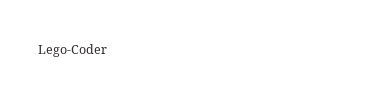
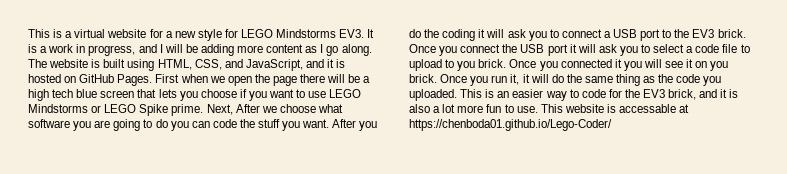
- Lego-Coder
+ This is a virtual website for a new style for LEGO Mindstorms EV3. It is a work in progress, and I will be adding more content as I go along. The website is built using HTML, CSS, and JavaScript, and it is hosted on GitHub Pages. First when we open the page there will be a high tech blue screen that lets you choose if you want to use LEGO Mindstorms or LEGO Spike prime. Next, After we choose what software you are going to do you can code the stuff you want. After you do the coding it will ask you to connect a USB port to the EV3 brick. Once you connect the USB port it will ask you to select a code file to upload to you brick. Once you connected it you will see it on you brick. Once you run it, it will do the same thing as the code you uploaded. This is an easier way to code for the EV3 brick, and it is also a lot more fun to use. This website is accessable at https://chenboda01.github.io/Lego-Coder/

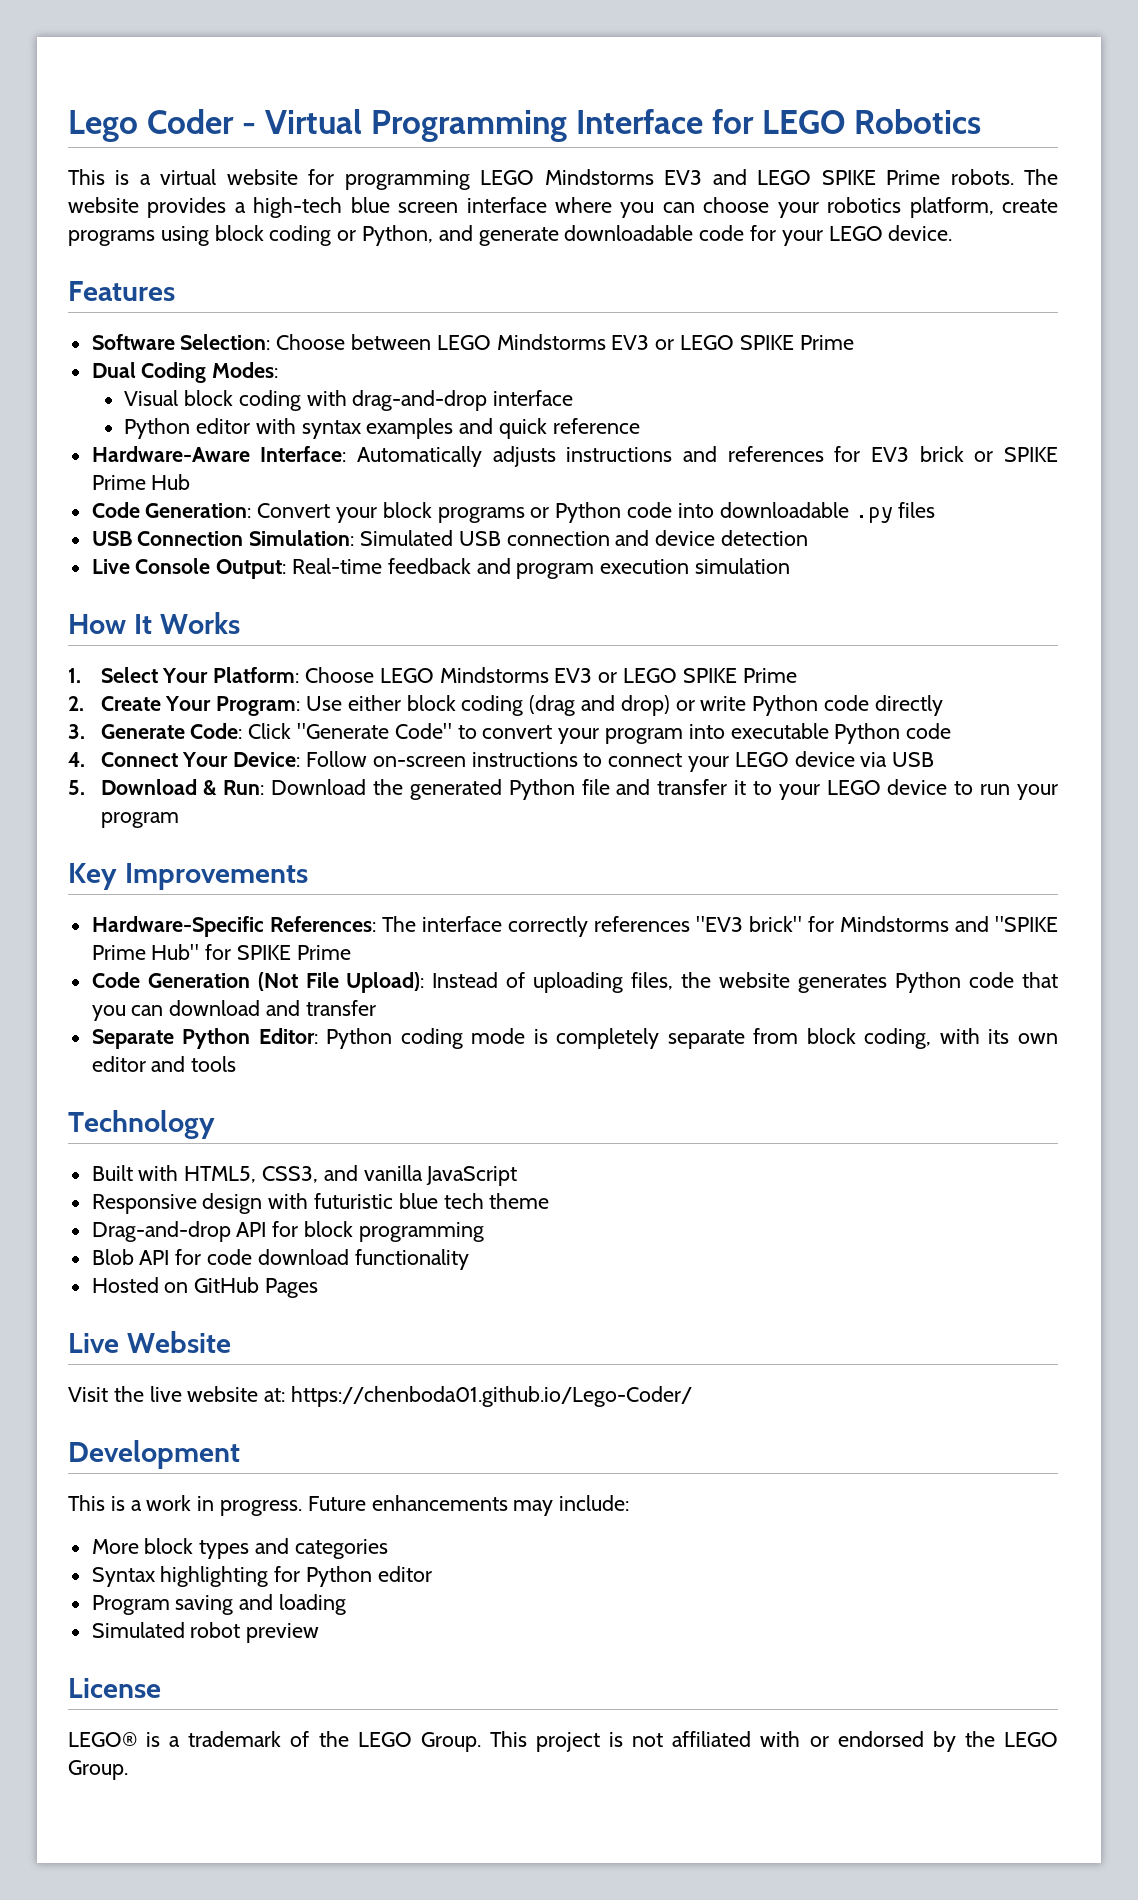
+ Lego Coder - Virtual Programming Interface for LEGO Robotics
- This is a virtual website for a new style for LEGO Mindstorms EV3. It is a work in progress, and I will be adding more content as I go along. The website is built using HTML, CSS, and JavaScript, and it is hosted on GitHub Pages. First when we open the page there will be a high tech blue screen that lets you choose if you want to use LEGO Mindstorms or LEGO Spike prime. Next, After we choose what software you are going to do you can code the stuff you want. After you do the coding it will ask you to connect a USB port to the EV3 brick. Once you connect the USB port it will ask you to select a code file to upload to you brick. Once you connected it you will see it on you brick. Once you run it, it will do the same thing as the code you uploaded. This is an easier way to code for the EV3 brick, and it is also a lot more fun to use. This website is accessable at https://chenboda01.github.io/Lego-Coder/
+ This is a virtual website for programming LEGO Mindstorms EV3 and LEGO SPIKE Prime robots. The website provides a high-tech blue screen interface where you can choose your robotics platform, create programs using block coding or Python, and generate downloadable code for your LEGO device.
+ Features
+ Software Selection: Choose between LEGO Mindstorms EV3 or LEGO SPIKE Prime
+ Dual Coding Modes:
+ Visual block coding with drag-and-drop interface
+ Python editor with syntax examples and quick reference
+ Hardware-Aware Interface: Automatically adjusts instructions and references for EV3 brick or SPIKE Prime Hub
+ Code Generation: Convert your block programs or Python code into downloadable .py files
+ USB Connection Simulation: Simulated USB connection and device detection
+ Live Console Output: Real-time feedback and program execution simulation
+ How It Works
+ 1. Select Your Platform: Choose LEGO Mindstorms EV3 or LEGO SPIKE Prime
+ 2. Create Your Program: Use either block coding (drag and drop) or write Python code directly
+ 3. Generate Code: Click "Generate Code" to convert your program into executable Python code
+ 4. Connect Your Device: Follow on-screen instructions to connect your LEGO device via USB
+ 5. Download & Run: Download the generated Python file and transfer it to your LEGO device to run your program
+ Key Improvements
+ Hardware-Specific References: The interface correctly references "EV3 brick" for Mindstorms and "SPIKE Prime Hub" for SPIKE Prime
+ Code Generation (Not File Upload): Instead of uploading files, the website generates Python code that you can download and transfer
+ Separate Python Editor: Python coding mode is completely separate from block coding, with its own editor and tools
+ Technology
+ Built with HTML5, CSS3, and vanilla JavaScript
+ Responsive design with futuristic blue tech theme
+ Drag-and-drop API for block programming
+ Blob API for code download functionality
+ Hosted on GitHub Pages
+ Live Website
+ Visit the live website at: https://chenboda01.github.io/Lego-Coder/
+ Development
+ This is a work in progress. Future enhancements may include:
+ More block types and categories
+ Syntax highlighting for Python editor
+ Program saving and loading
+ Simulated robot preview
+ License
+ LEGO® is a trademark of the LEGO Group. This project is not affiliated with or endorsed by the LEGO Group.

